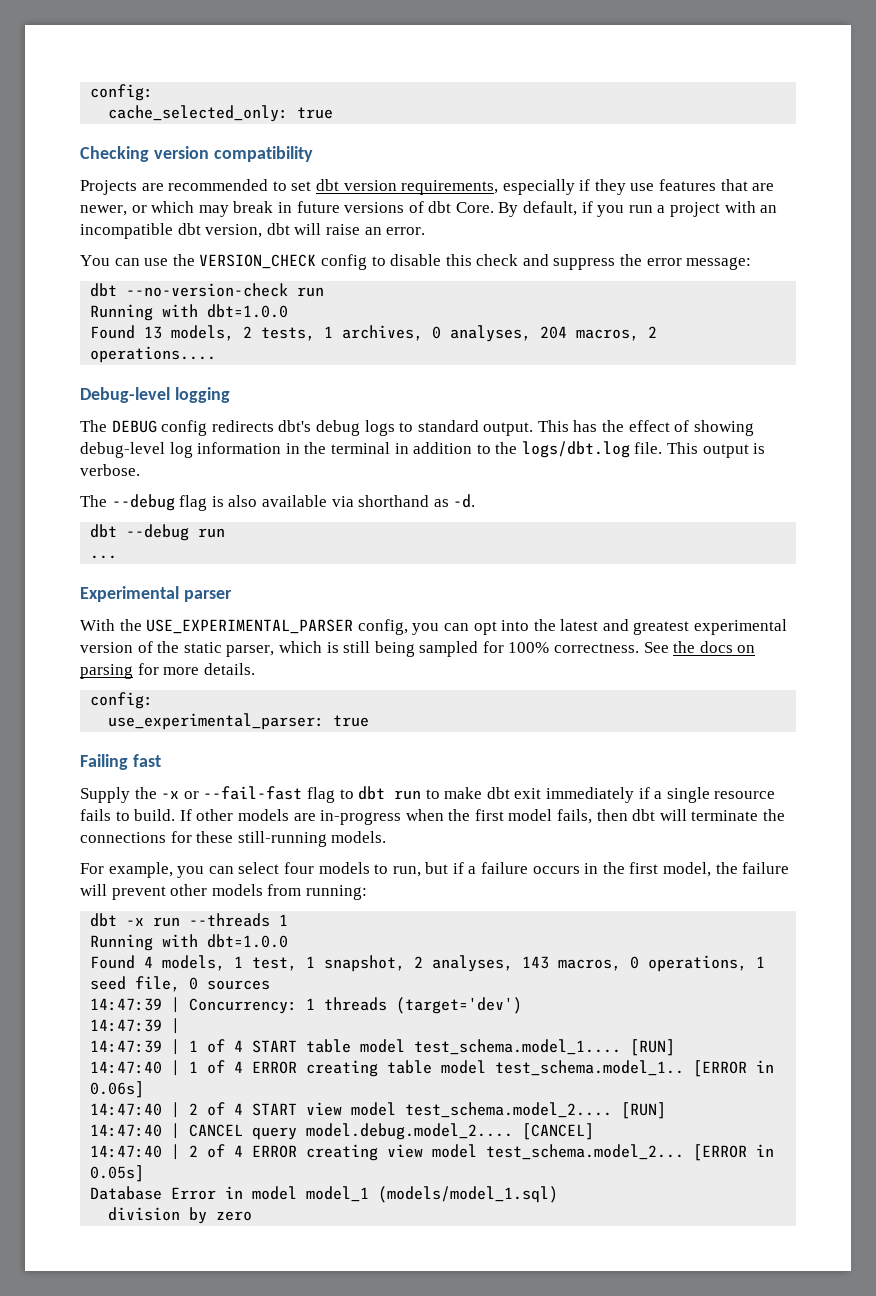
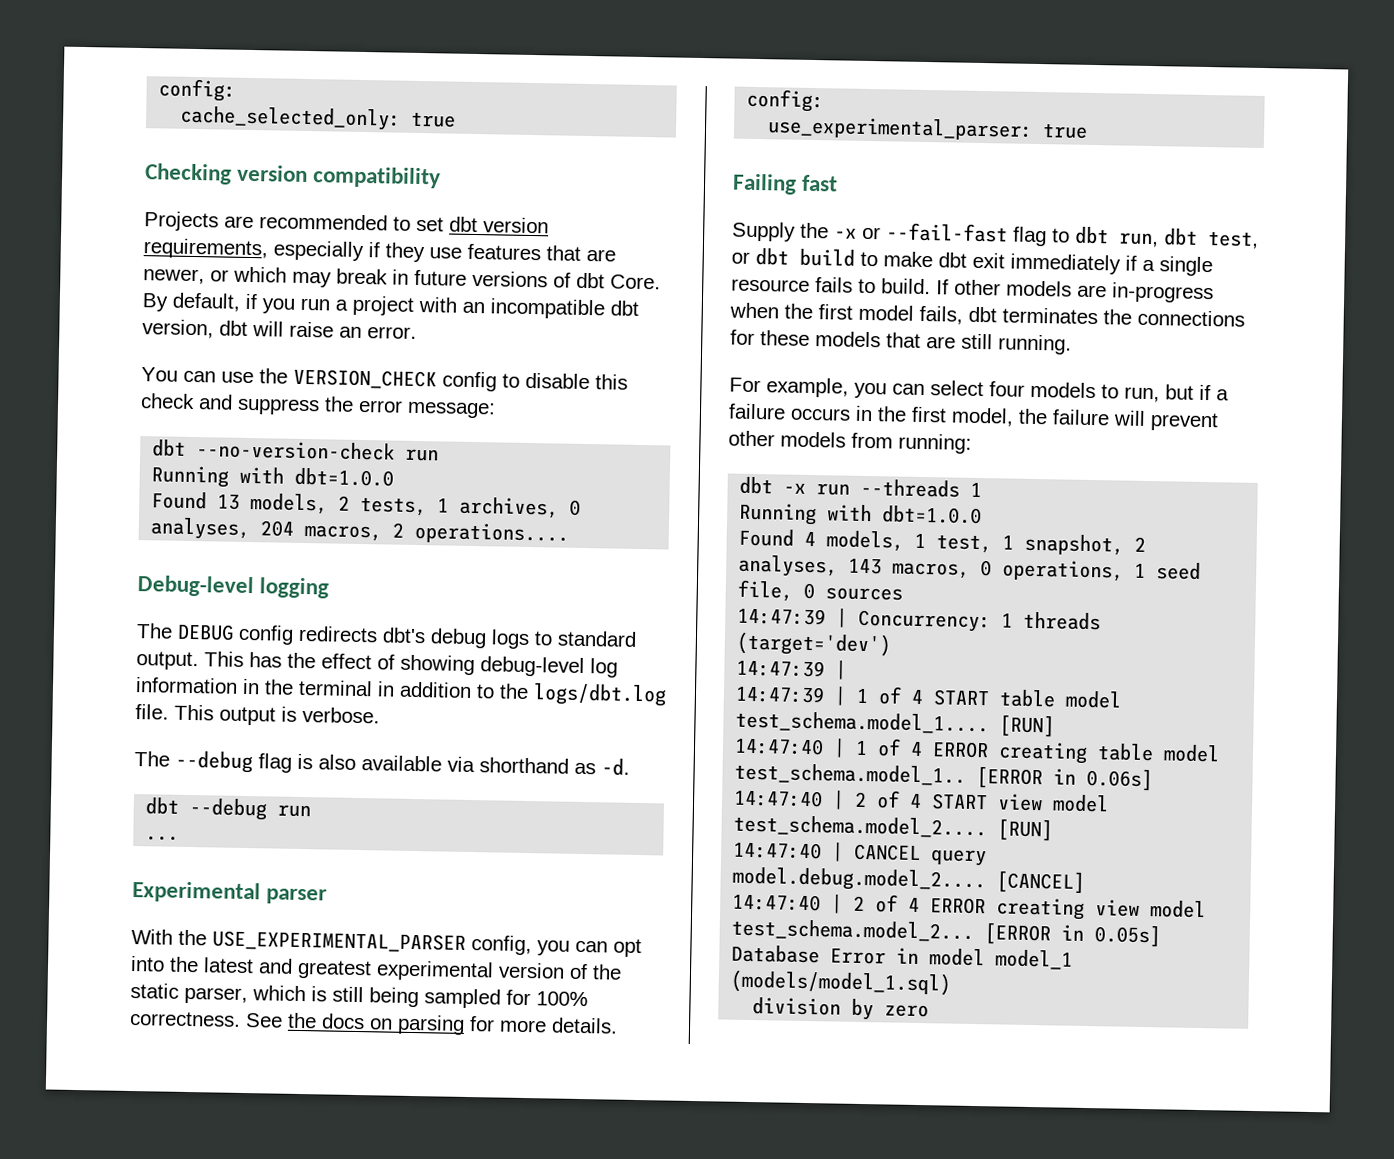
- Supply the -x or --fail-fast flag to dbt run to make dbt exit immediately if a single resource fails to build.
+ Supply the -x or --fail-fast flag to dbt run, dbt test, or dbt build to make dbt exit immediately if a single resource fails to build.
- If other models are in-progress when the first model fails, then dbt will terminate the connections for these still-running models.
+ If other models are in-progress when the first model fails, dbt terminates the connections for these models that are still running.

